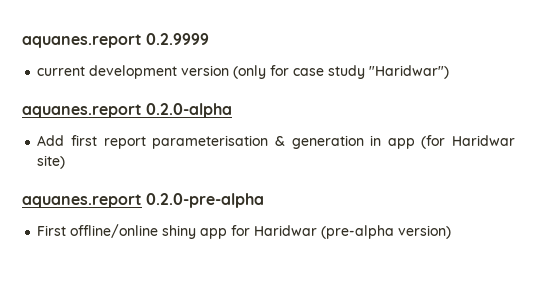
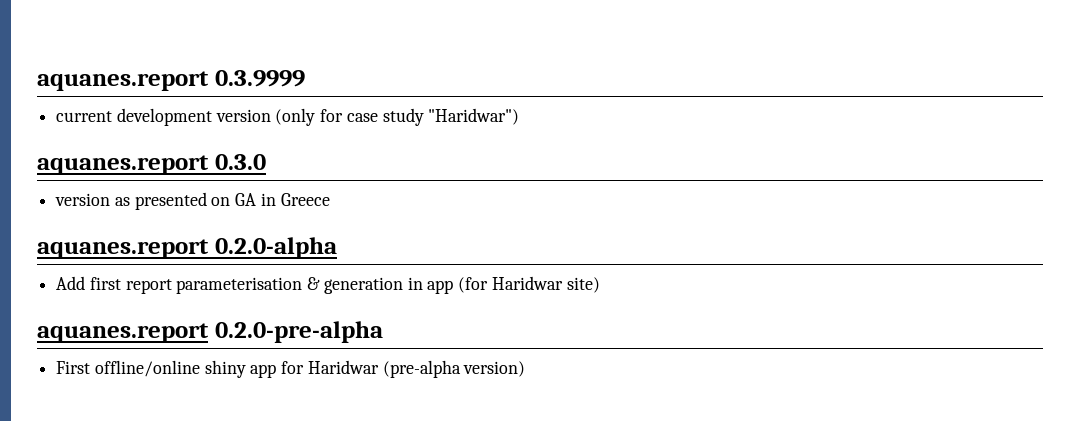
- aquanes.report 0.2.9999
+ aquanes.report 0.3.9999
+ aquanes.report 0.3.0
+ version as presented on GA in Greece

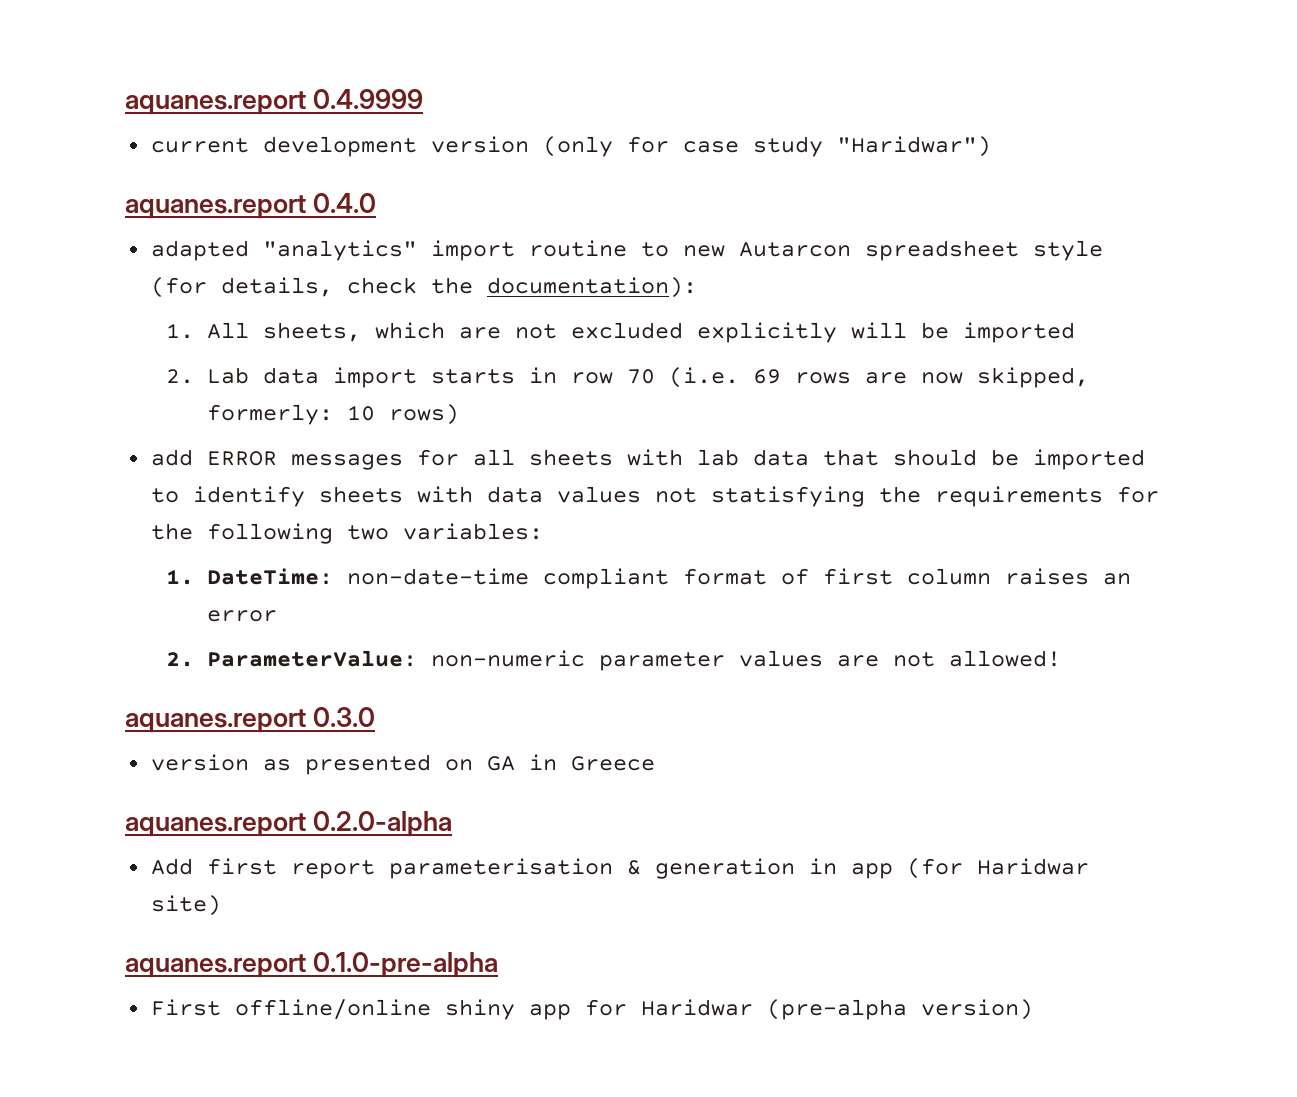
- aquanes.report 0.3.9999
+ aquanes.report 0.4.9999
+ aquanes.report 0.4.0
+ adapted "analytics" import routine to new Autarcon spreadsheet style (for details, check the documentation):
+ 1. All sheets, which are not excluded explicitly will be imported
+ 2. Lab data import starts in row 70 (i.e. 69 rows are now skipped, formerly: 10 rows)
+ add ERROR messages for all sheets with lab data that should be imported to identify sheets with data values not statisfying the requirements for the following two variables:
+ 1. DateTime: non-date-time compliant format of first column raises an error
+ 2. ParameterValue: non-numeric parameter values are not allowed!
- aquanes.report 0.2.0-pre-alpha
+ aquanes.report 0.1.0-pre-alpha

